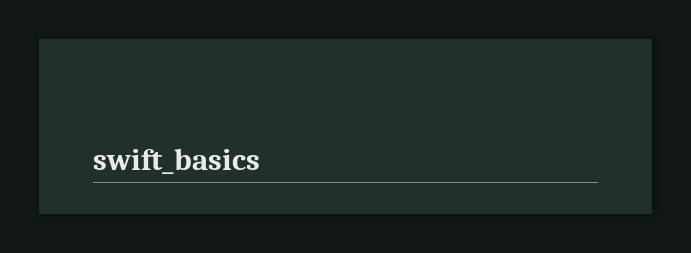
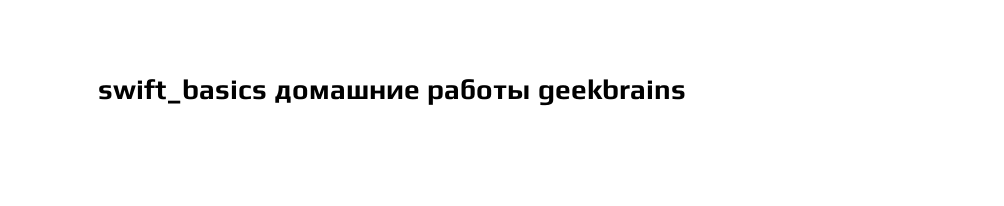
- swift_basics
+ swift_basics домашние работы geekbrains

